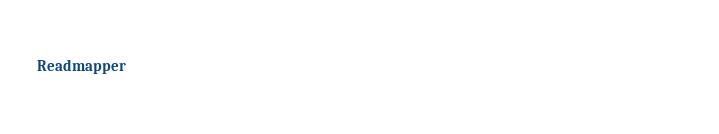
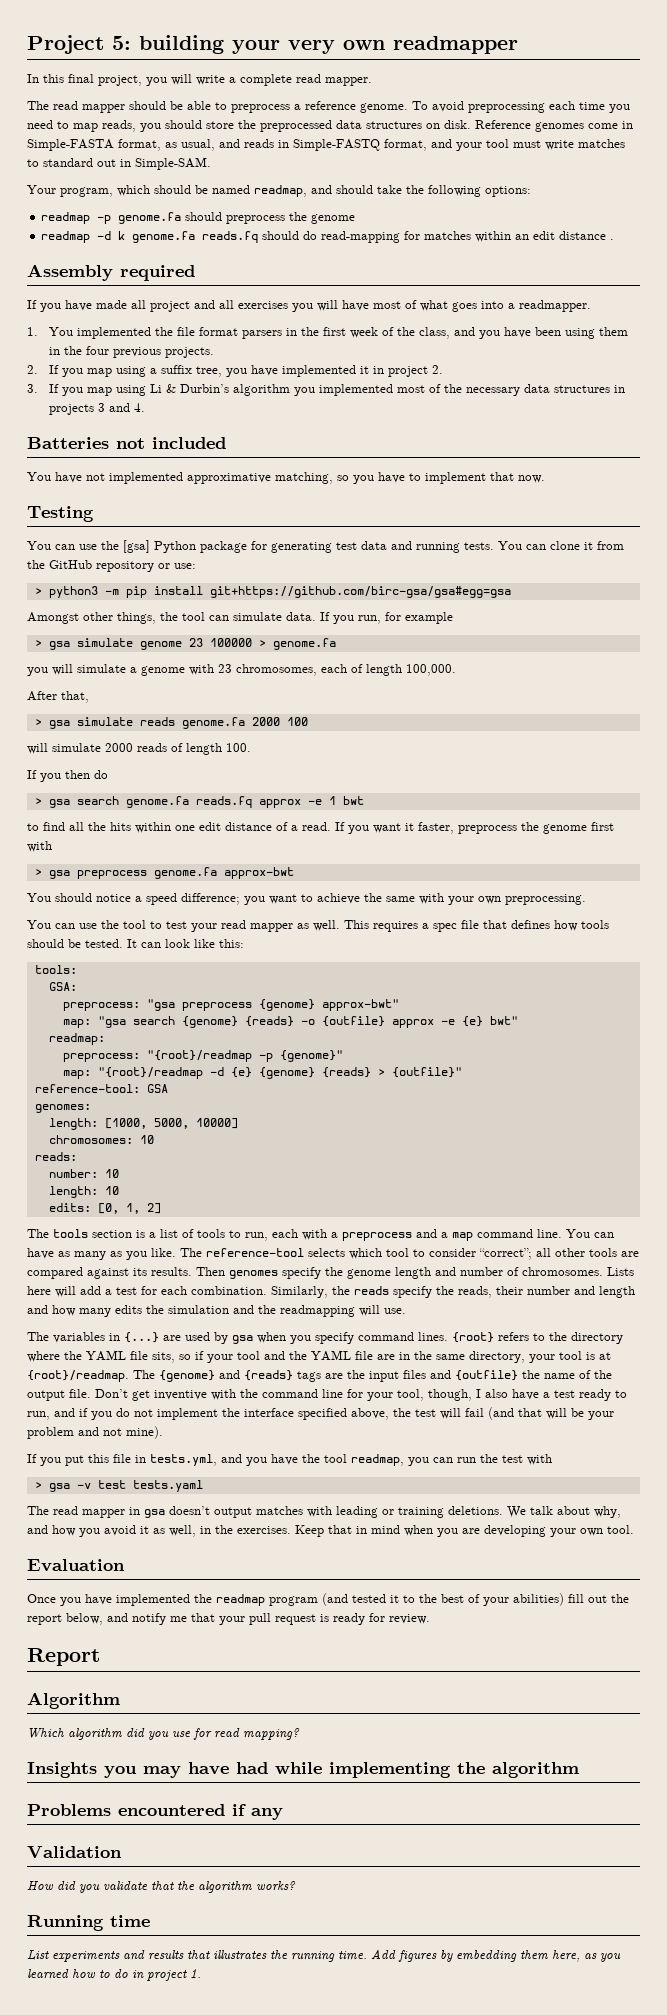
- Readmapper
+ Project 5: building your very own readmapper
+ In this final project, you will write a complete read mapper.
+ The read mapper should be able to preprocess a reference genome. To avoid preprocessing each time you need to map reads, you should store the preprocessed data structures on disk. Reference genomes come in Simple-FASTA format, as usual, and reads in Simple-FASTQ format, and your tool must write matches to standard out in Simple-SAM.
+ Your program, which should be named readmap, and should take the following options:
+ readmap -p genome.fa should preprocess the genome
+ readmap -d k genome.fa reads.fq should do read-mapping for matches within an edit distance .
+ Assembly required
+ If you have made all project and all exercises you will have most of what goes into a readmapper.
+ 1. You implemented the file format parsers in the first week of the class, and you have been using them in the four previous projects.
+ 2. If you map using a suffix tree, you have implemented it in project 2.
+ 3. If you map using Li & Durbin’s algorithm you implemented most of the necessary data structures in projects 3 and 4.
+ Batteries not included
+ You have not implemented approximative matching, so you have to implement that now.
+ Testing
+ You can use the [gsa] Python package for generating test data and running tests. You can clone it from the GitHub repository or use:
+ > python3 -m pip install git+https://github.com/birc-gsa/gsa#egg=gsa
+ Amongst other things, the tool can simulate data. If you run, for example
+ > gsa simulate genome 23 100000 > genome.fa
+ you will simulate a genome with 23 chromosomes, each of length 100,000.
+ After that,
+ > gsa simulate reads genome.fa 2000 100
+ will simulate 2000 reads of length 100.
+ If you then do
+ > gsa search genome.fa reads.fq approx -e 1 bwt
+ to find all the hits within one edit distance of a read. If you want it faster, preprocess the genome first with
+ > gsa preprocess genome.fa approx-bwt
+ You should notice a speed difference; you want to achieve the same with your own preprocessing.
+ You can use the tool to test your read mapper as well. This requires a spec file that defines how tools should be tested. It can look like this:
+ tools:
+ GSA:
+ preprocess: "gsa preprocess {genome} approx-bwt"
+ map: "gsa search {genome} {reads} -o {outfile} approx -e {e} bwt"
+ readmap:
+ preprocess: "{root}/readmap -p {genome}"
+ map: "{root}/readmap -d {e} {genome} {reads} > {outfile}"
+ reference-tool: GSA
+ genomes:
+ length: [1000, 5000, 10000]
+ chromosomes: 10
+ reads:
+ number: 10
+ length: 10
+ edits: [0, 1, 2]
+ The tools section is a list of tools to run, each with a preprocess and a map command line. You can have as many as you like. The reference-tool selects which tool to consider “correct”; all other tools are compared against its results. Then genomes specify the genome length and number of chromosomes. Lists here will add a test for each combination. Similarly, the reads specify the reads, their number and length and how many edits the simulation and the readmapping will use.
+ The variables in {...} are used by gsa when you specify command lines. {root} refers to the directory where the YAML file sits, so if your tool and the YAML file are in the same directory, your tool is at {root}/readmap. The {genome} and {reads} tags are the input files and {outfile} the name of the output file. Don’t get inventive with the command line for your tool, though, I also have a test ready to run, and if you do not implement the interface specified above, the test will fail (and that will be your problem and not mine).
+ If you put this file in tests.yml, and you have the tool readmap, you can run the test with
+ > gsa -v test tests.yaml
+ The read mapper in gsa doesn’t output matches with leading or training deletions. We talk about why, and how you avoid it as well, in the exercises. Keep that in mind when you are developing your own tool.
+ Evaluation
+ Once you have implemented the readmap program (and tested it to the best of your abilities) fill out the report below, and notify me that your pull request is ready for review.
+ Report
+ Algorithm
+ Which algorithm did you use for read mapping?
+ Insights you may have had while implementing the algorithm
+ Problems encountered if any
+ Validation
+ How did you validate that the algorithm works?
+ Running time
+ List experiments and results that illustrates the running time. Add figures by embedding them here, as you learned how to do in project 1.

